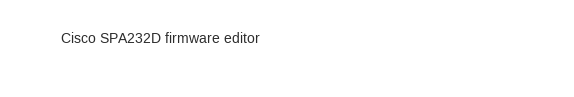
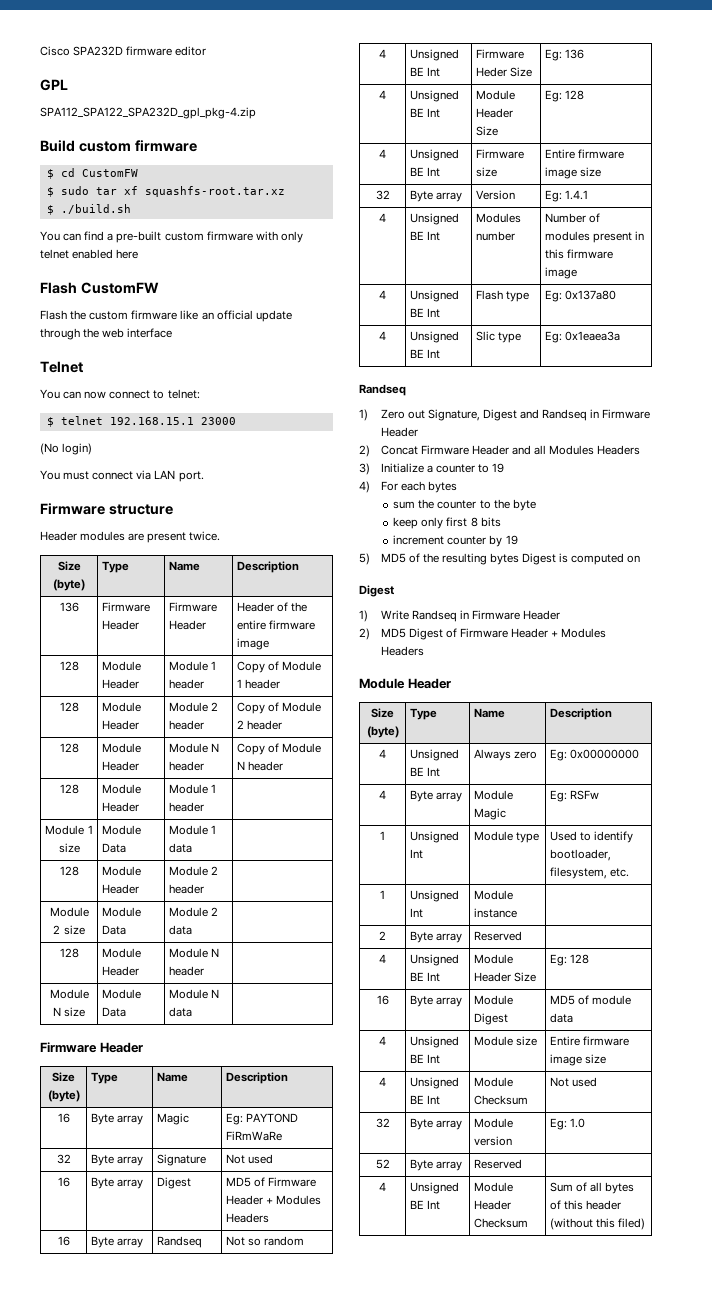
+ GPL
+ SPA112_SPA122_SPA232D_gpl_pkg-4.zip
+ Build custom firmware
+ $ cd CustomFW
+ $ sudo tar xf squashfs-root.tar.xz
+ $ ./build.sh
+ You can find a pre-built custom firmware with only telnet enabled here
+ Flash CustomFW
+ Flash the custom firmware like an official update through the web interface
+ Telnet
+ You can now connect to telnet:
+ $ telnet 192.168.15.1 23000
+ (No login)
+ You must connect via LAN port.
+ Firmware structure
+ Header modules are present twice.
+ Size (byte) | Type | Name | Description
+ 136 | Firmware Header | Firmware Header | Header of the entire firmware image
+ 128 | Module Header | Module 1 header | Copy of Module 1 header
+ 128 | Module Header | Module 2 header | Copy of Module 2 header
+ 128 | Module Header | Module N header | Copy of Module N header
+ 128 | Module Header | Module 1 header |
+ Module 1 size | Module Data | Module 1 data |
+ 128 | Module Header | Module 2 header |
+ Module 2 size | Module Data | Module 2 data |
+ 128 | Module Header | Module N header |
+ Module N size | Module Data | Module N data |
+ Firmware Header
+ Size (byte) | Type | Name | Description
+ 16 | Byte array | Magic | Eg: PAYTOND FiRmWaRe
+ 32 | Byte array | Signature | Not used
+ 16 | Byte array | Digest | MD5 of Firmware Header + Modules Headers
+ 16 | Byte array | Randseq | Not so random
+ 4 | Unsigned BE Int | Firmware Heder Size | Eg: 136
+ 4 | Unsigned BE Int | Module Header Size | Eg: 128
+ 4 | Unsigned BE Int | Firmware size | Entire firmware image size
+ 32 | Byte array | Version | Eg: 1.4.1
+ 4 | Unsigned BE Int | Modules number | Number of modules present in this firmware image
+ 4 | Unsigned BE Int | Flash type | Eg: 0x137a80
+ 4 | Unsigned BE Int | Slic type | Eg: 0x1eaea3a
+ Randseq
+ 1) Zero out Signature, Digest and Randseq in Firmware Header
+ 2) Concat Firmware Header and all Modules Headers
+ 3) Initialize a counter to 19
+ 4) For each bytes
+ sum the counter to the byte
+ keep only first 8 bits
+ increment counter by 19
+ 5) MD5 of the resulting bytes Digest is computed on
+ Digest
+ 1) Write Randseq in Firmware Header
+ 2) MD5 Digest of Firmware Header + Modules Headers
+ Module Header
+ Size (byte) | Type | Name | Description
+ 4 | Unsigned BE Int | Always zero | Eg: 0x00000000
+ 4 | Byte array | Module Magic | Eg: RSFw
+ 1 | Unsigned Int | Module type | Used to identify bootloader, filesystem, etc.
+ 1 | Unsigned Int | Module instance |
+ 2 | Byte array | Reserved |
+ 4 | Unsigned BE Int | Module Header Size | Eg: 128
+ 16 | Byte array | Module Digest | MD5 of module data
+ 4 | Unsigned BE Int | Module size | Entire firmware image size
+ 4 | Unsigned BE Int | Module Checksum | Not used
+ 32 | Byte array | Module version | Eg: 1.0
+ 52 | Byte array | Reserved |
+ 4 | Unsigned BE Int | Module Header Checksum | Sum of all bytes of this header (without this filed)

